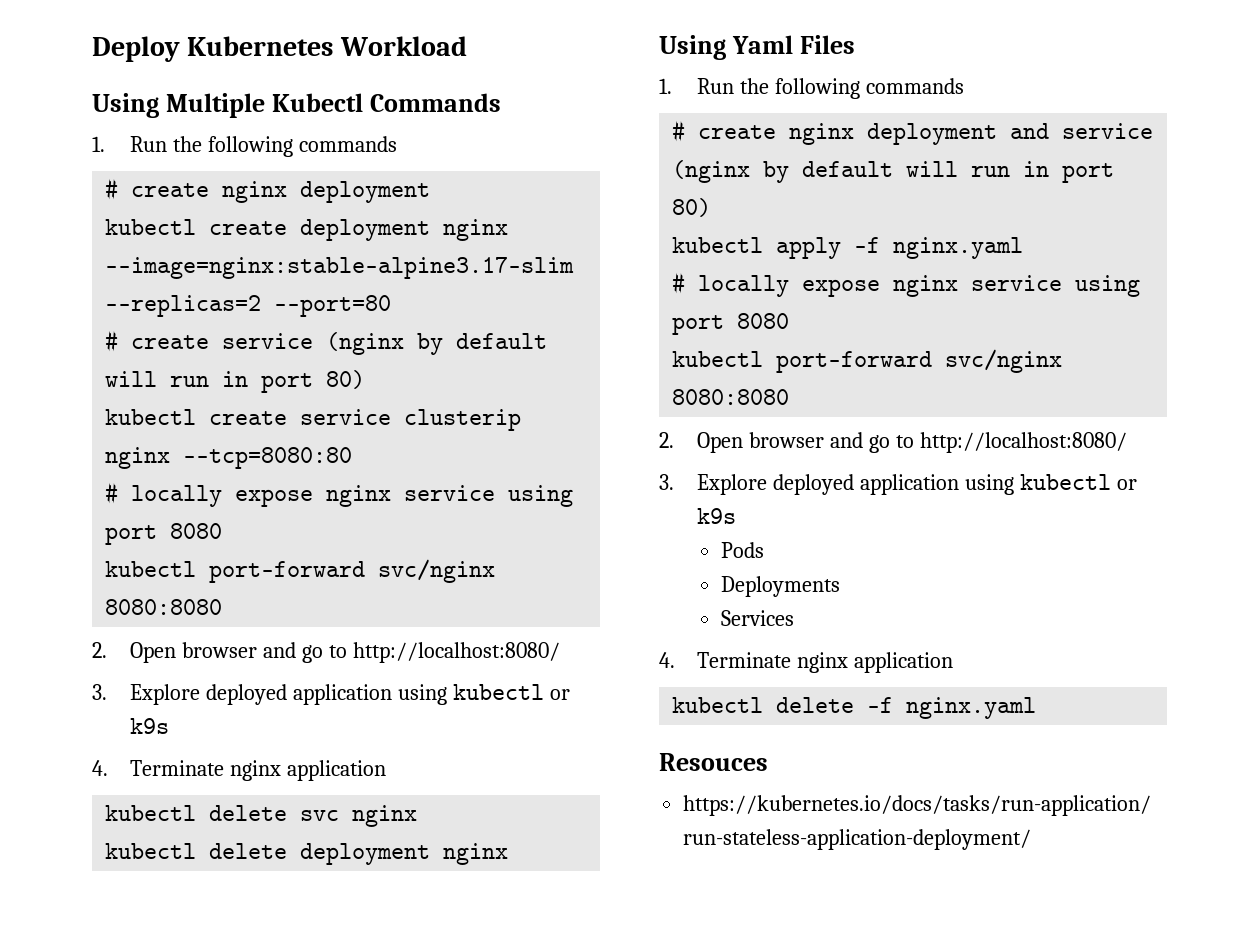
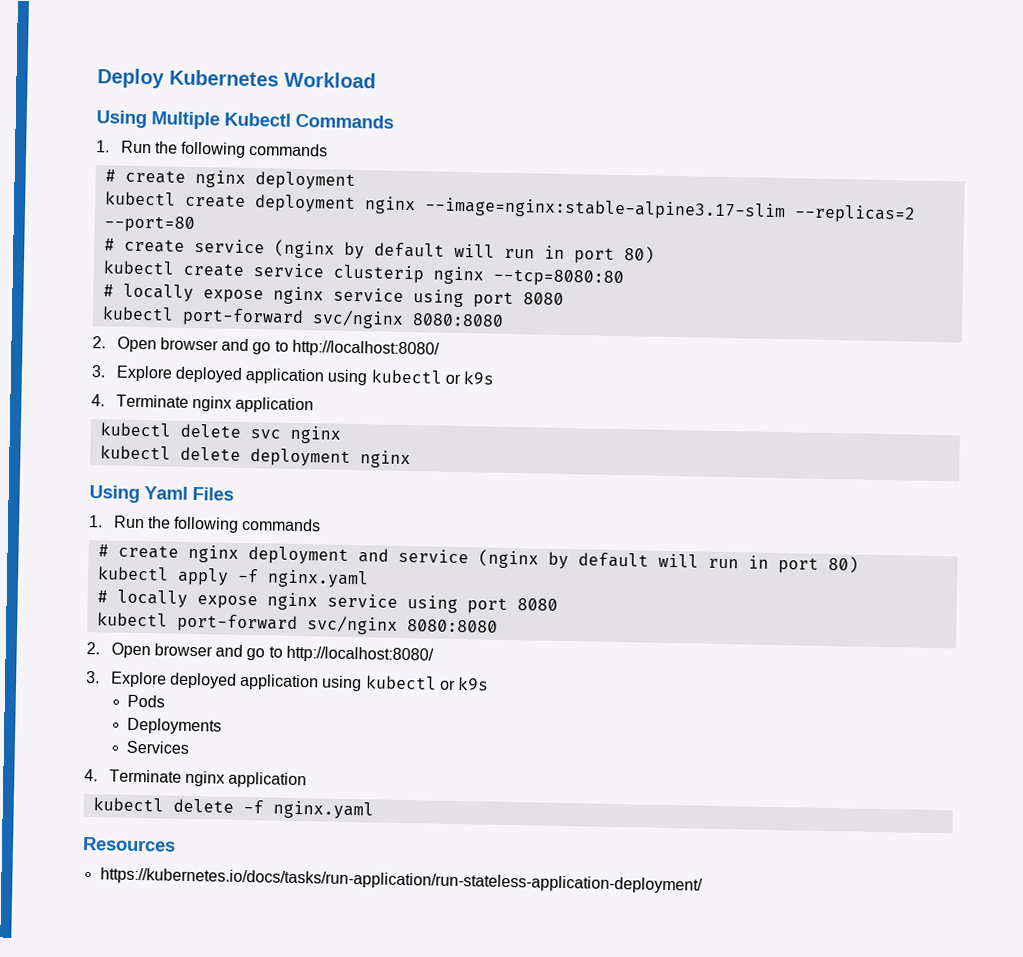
- Resouces
+ Resources

